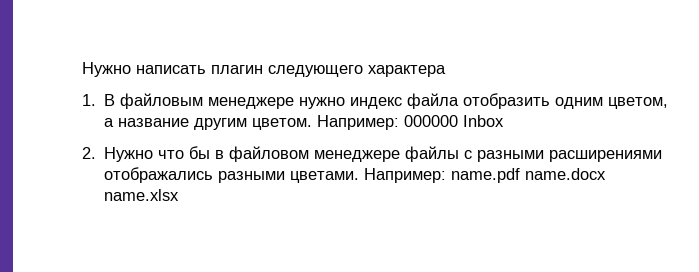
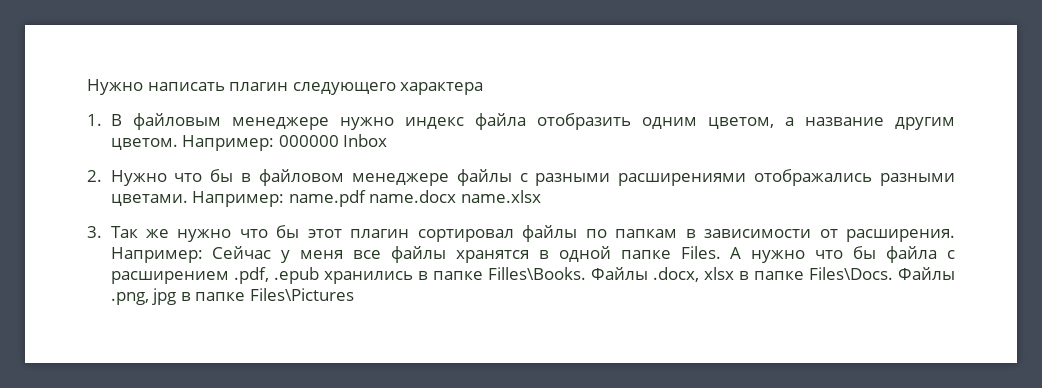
+ 3. Так же нужно что бы этот плагин сортировал файлы по папкам в зависимости от расширения. Например: Сейчас у меня все файлы хранятся в одной папке Files. А нужно что бы файла с расширением .pdf, .epub хранились в папке Filles\Books. Файлы .docx, xlsx в папке Files\Docs. Файлы .png, jpg в папке Files\Pictures

